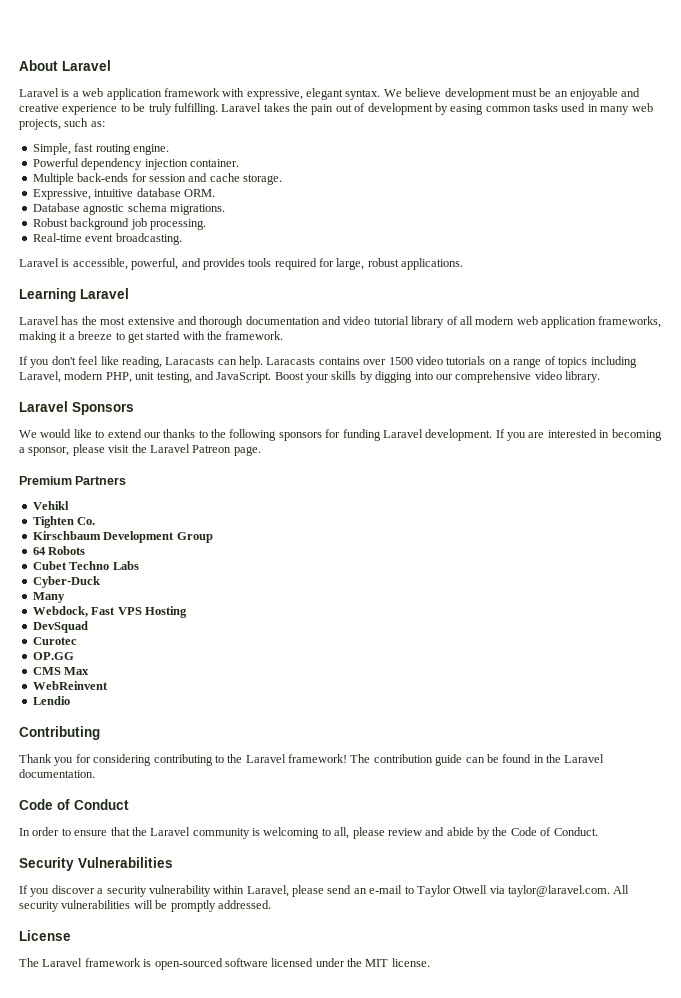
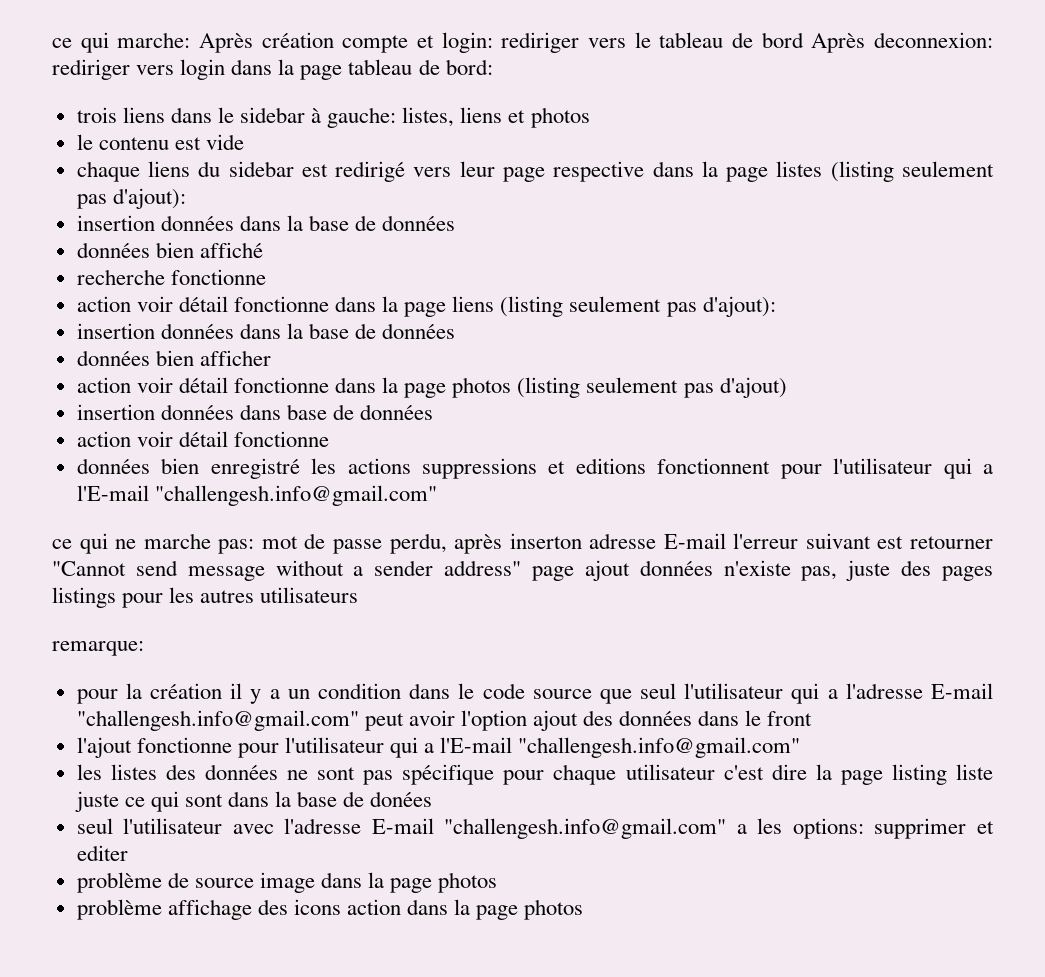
- About Laravel
- Laravel is a web application framework with expressive, elegant syntax. We believe development must be an enjoyable and creative experience to be truly fulfilling. Laravel takes the pain out of development by easing common tasks used in many web projects, such as:
- Simple, fast routing engine.
- Powerful dependency injection container.
- Multiple back-ends for session and cache storage.
- Expressive, intuitive database ORM.
- Database agnostic schema migrations.
- Robust background job processing.
- Real-time event broadcasting.
- Laravel is accessible, powerful, and provides tools required for large, robust applications.
- Learning Laravel
- Laravel has the most extensive and thorough documentation and video tutorial library of all modern web application frameworks, making it a breeze to get started with the framework.
- If you don't feel like reading, Laracasts can help. Laracasts contains over 1500 video tutorials on a range of topics including Laravel, modern PHP, unit testing, and JavaScript. Boost your skills by digging into our comprehensive video library.
- Laravel Sponsors
- We would like to extend our thanks to the following sponsors for funding Laravel development. If you are interested in becoming a sponsor, please visit the Laravel Patreon page.
- Premium Partners
- Vehikl
- Tighten Co.
- Kirschbaum Development Group
- 64 Robots
- Cubet Techno Labs
- Cyber-Duck
- Many
- Webdock, Fast VPS Hosting
- DevSquad
- Curotec
- OP.GG
- CMS Max
- WebReinvent
- Lendio
- Contributing
- Thank you for considering contributing to the Laravel framework! The contribution guide can be found in the Laravel documentation.
- Code of Conduct
- In order to ensure that the Laravel community is welcoming to all, please review and abide by the Code of Conduct.
- Security Vulnerabilities
- If you discover a security vulnerability within Laravel, please send an e-mail to Taylor Otwell via taylor@laravel.com. All security vulnerabilities will be promptly addressed.
- License
- The Laravel framework is open-sourced software licensed under the MIT license.
+ ce qui marche: Après création compte et login: rediriger vers le tableau de bord Après deconnexion: rediriger vers login dans la page tableau de bord:
+ trois liens dans le sidebar à gauche: listes, liens et photos
+ le contenu est vide
+ chaque liens du sidebar est redirigé vers leur page respective dans la page listes (listing seulement pas d'ajout):
+ insertion données dans la base de données
+ données bien affiché
+ recherche fonctionne
+ action voir détail fonctionne dans la page liens (listing seulement pas d'ajout):
+ insertion données dans la base de données
+ données bien afficher
+ action voir détail fonctionne dans la page photos (listing seulement pas d'ajout)
+ insertion données dans base de données
+ action voir détail fonctionne
+ données bien enregistré les actions suppressions et editions fonctionnent pour l'utilisateur qui a l'E-mail "challengesh.info@gmail.com"
+ ce qui ne marche pas: mot de passe perdu, après inserton adresse E-mail l'erreur suivant est retourner "Cannot send message without a sender address" page ajout données n'existe pas, juste des pages listings pour les autres utilisateurs
+ remarque:
+ pour la création il y a un condition dans le code source que seul l'utilisateur qui a l'adresse E-mail "challengesh.info@gmail.com" peut avoir l'option ajout des données dans le front
+ l'ajout fonctionne pour l'utilisateur qui a l'E-mail "challengesh.info@gmail.com"
+ les listes des données ne sont pas spécifique pour chaque utilisateur c'est dire la page listing liste juste ce qui sont dans la base de donées
+ seul l'utilisateur avec l'adresse E-mail "challengesh.info@gmail.com" a les options: supprimer et editer
+ problème de source image dans la page photos
+ problème affichage des icons action dans la page photos

